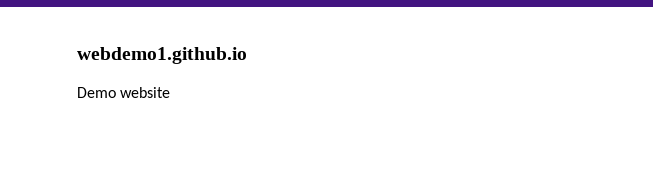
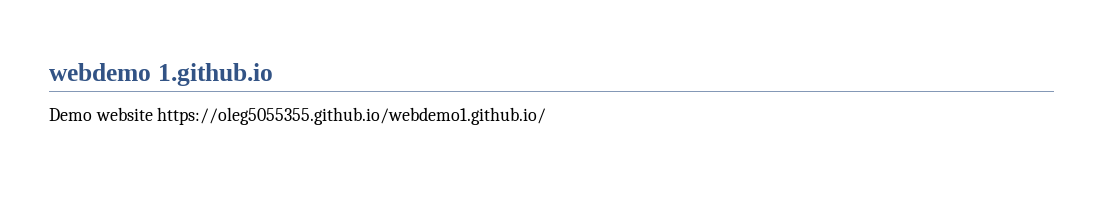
- webdemo1.github.io
+ webdemo 1.github.io
- Demo website
+ Demo website https://oleg5055355.github.io/webdemo1.github.io/

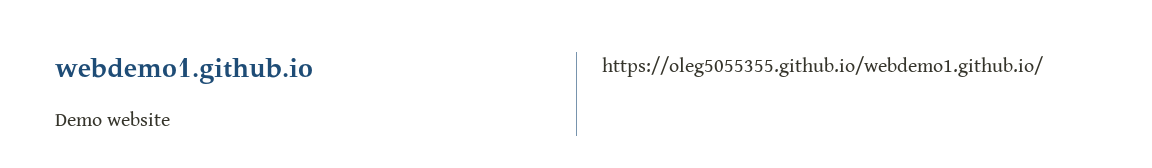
- webdemo 1.github.io
+ webdemo1.github.io

